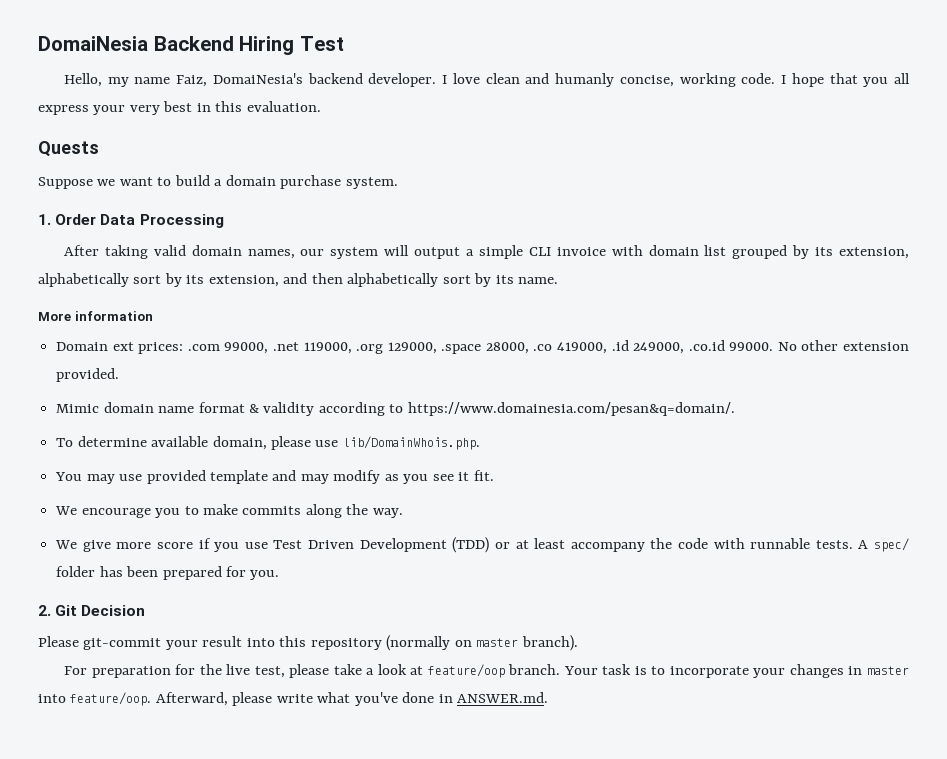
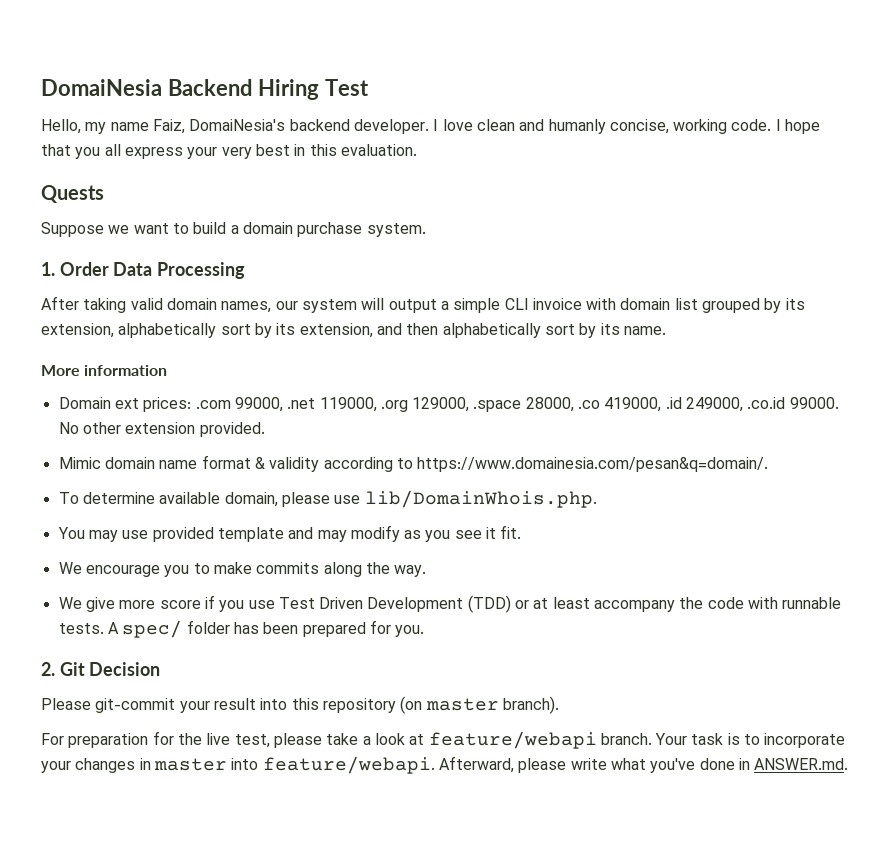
- Please git-commit your result into this repository (normally on master branch).
+ Please git-commit your result into this repository (on master branch).
- For preparation for the live test, please take a look at feature/oop branch.
+ For preparation for the live test, please take a look at feature/webapi branch.
- Your task is to incorporate your changes in master into feature/oop.
+ Your task is to incorporate your changes in master into feature/webapi.

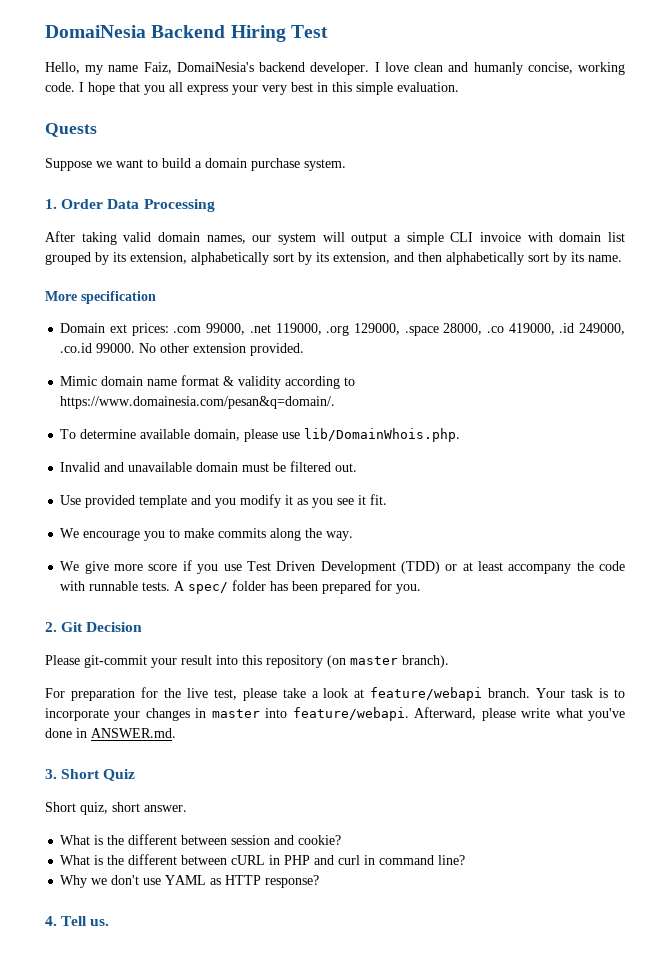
- I hope that you all express your very best in this evaluation.
+ I hope that you all express your very best in this simple evaluation.
- More information
+ More specification
- You may use provided template and may modify as you see it fit.
+ Invalid and unavailable domain must be filtered out.
+ Use provided template and you modify it as you see it fit.
+ 3. Short Quiz
+ Short quiz, short answer.
+ What is the different between session and cookie?
+ What is the different between cURL in PHP and curl in command line?
+ Why we don't use YAML as HTTP response?
+ 4. Tell us.

